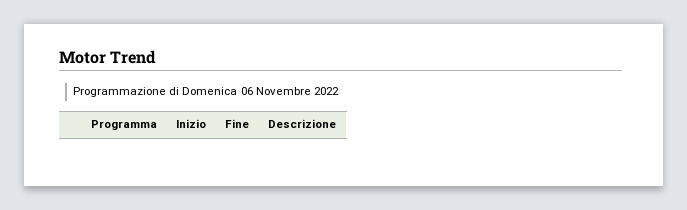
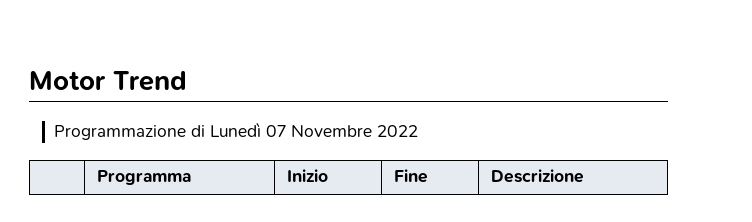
- Programmazione di Domenica 06 Novembre 2022
+ Programmazione di Lunedì 07 Novembre 2022

